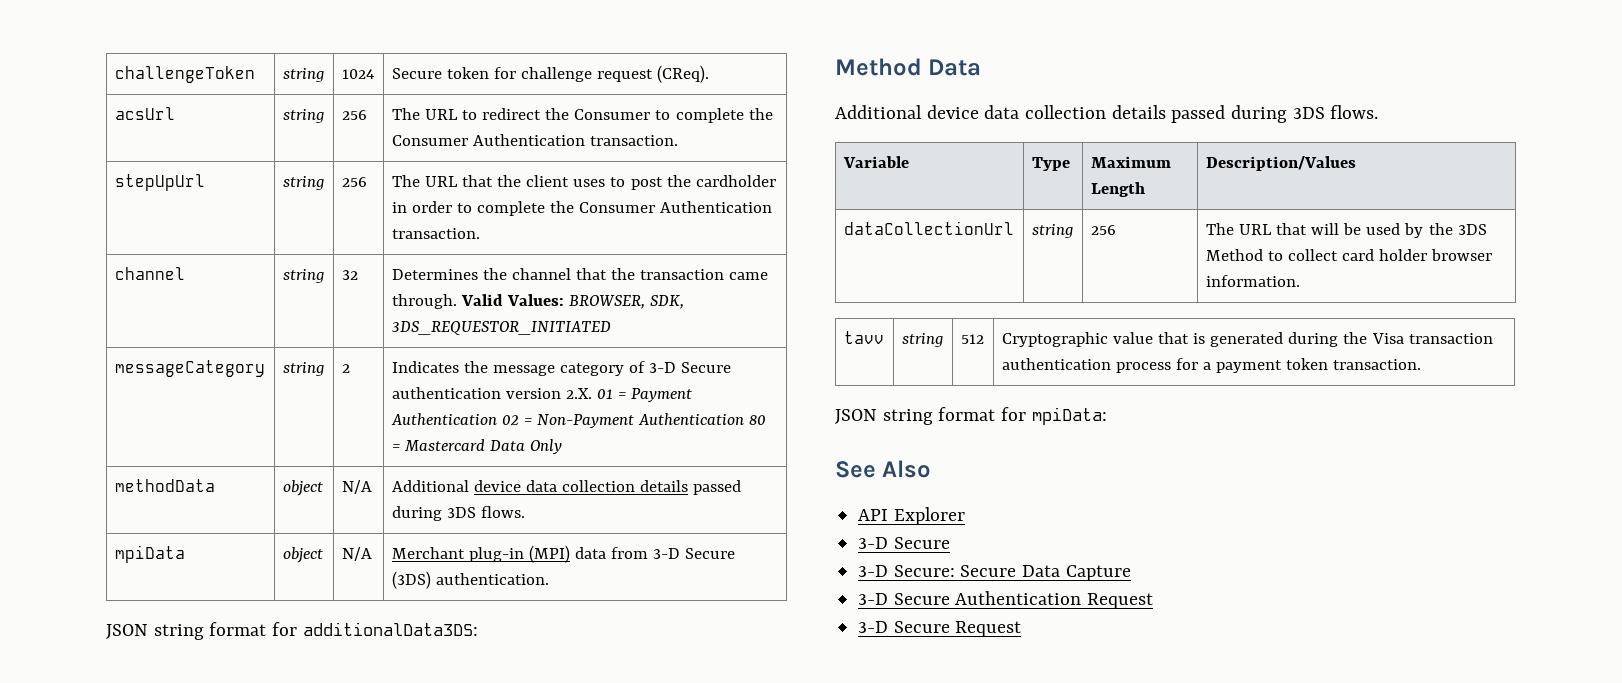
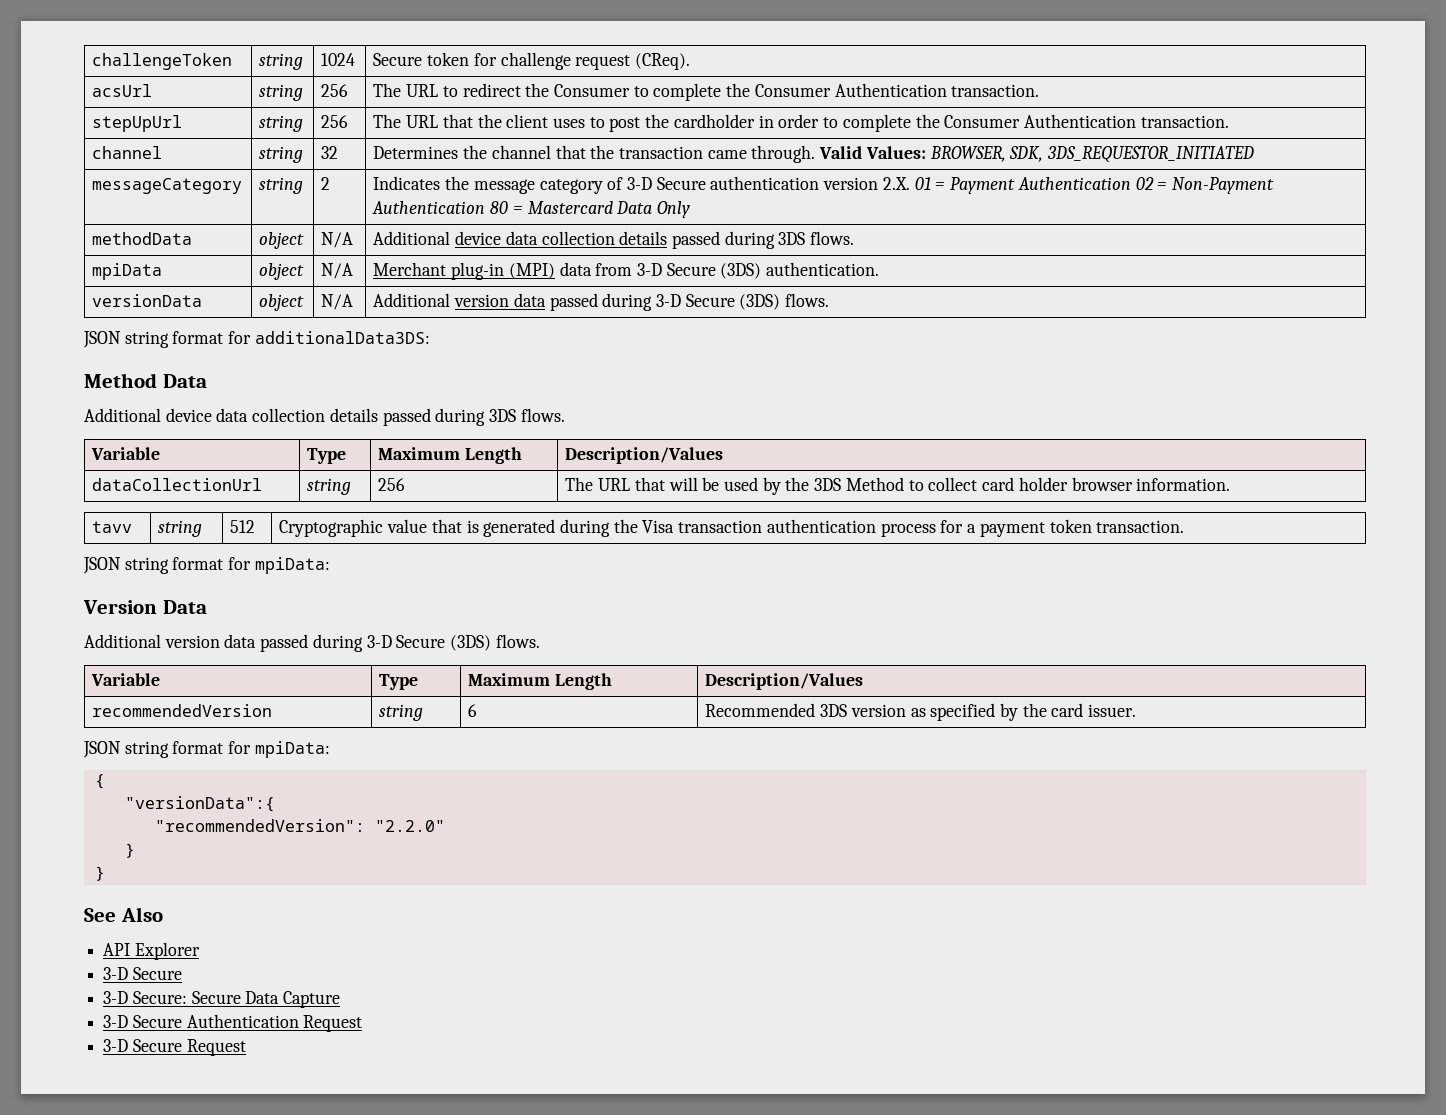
+ versionData | object | N/A | Additional version data passed during 3-D Secure (3DS) flows.
+ Version Data
+ Additional version data passed during 3-D Secure (3DS) flows.
+ Variable | Type | Maximum Length | Description/Values
+ recommendedVersion | string | 6 | Recommended 3DS version as specified by the card issuer.
+ JSON string format for mpiData:
+ {
+ "versionData":{
+ "recommendedVersion": "2.2.0"
+ }
+ }

